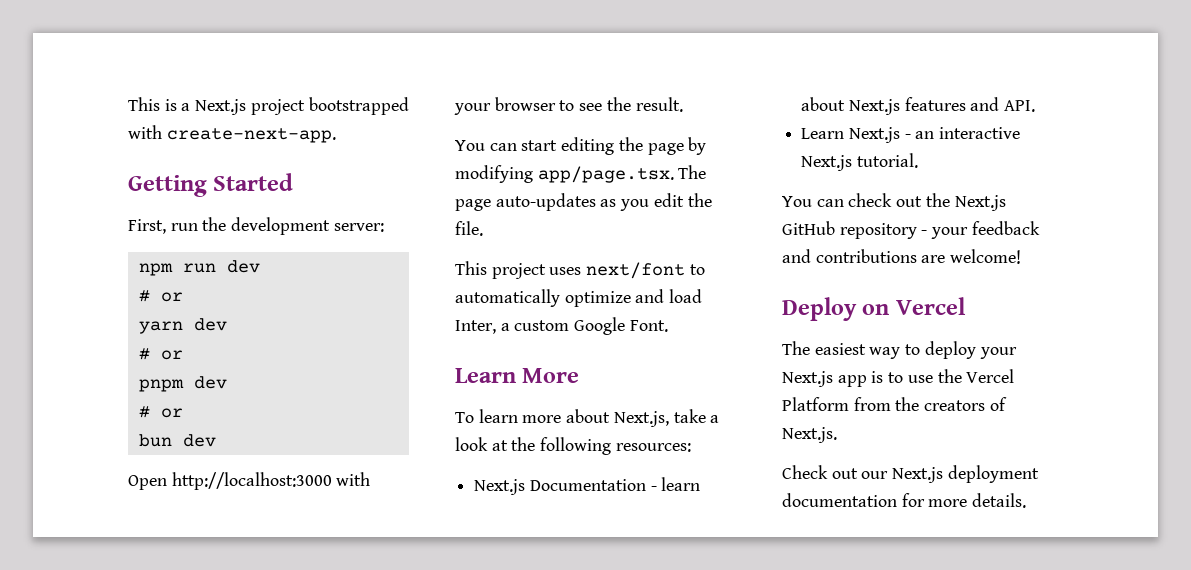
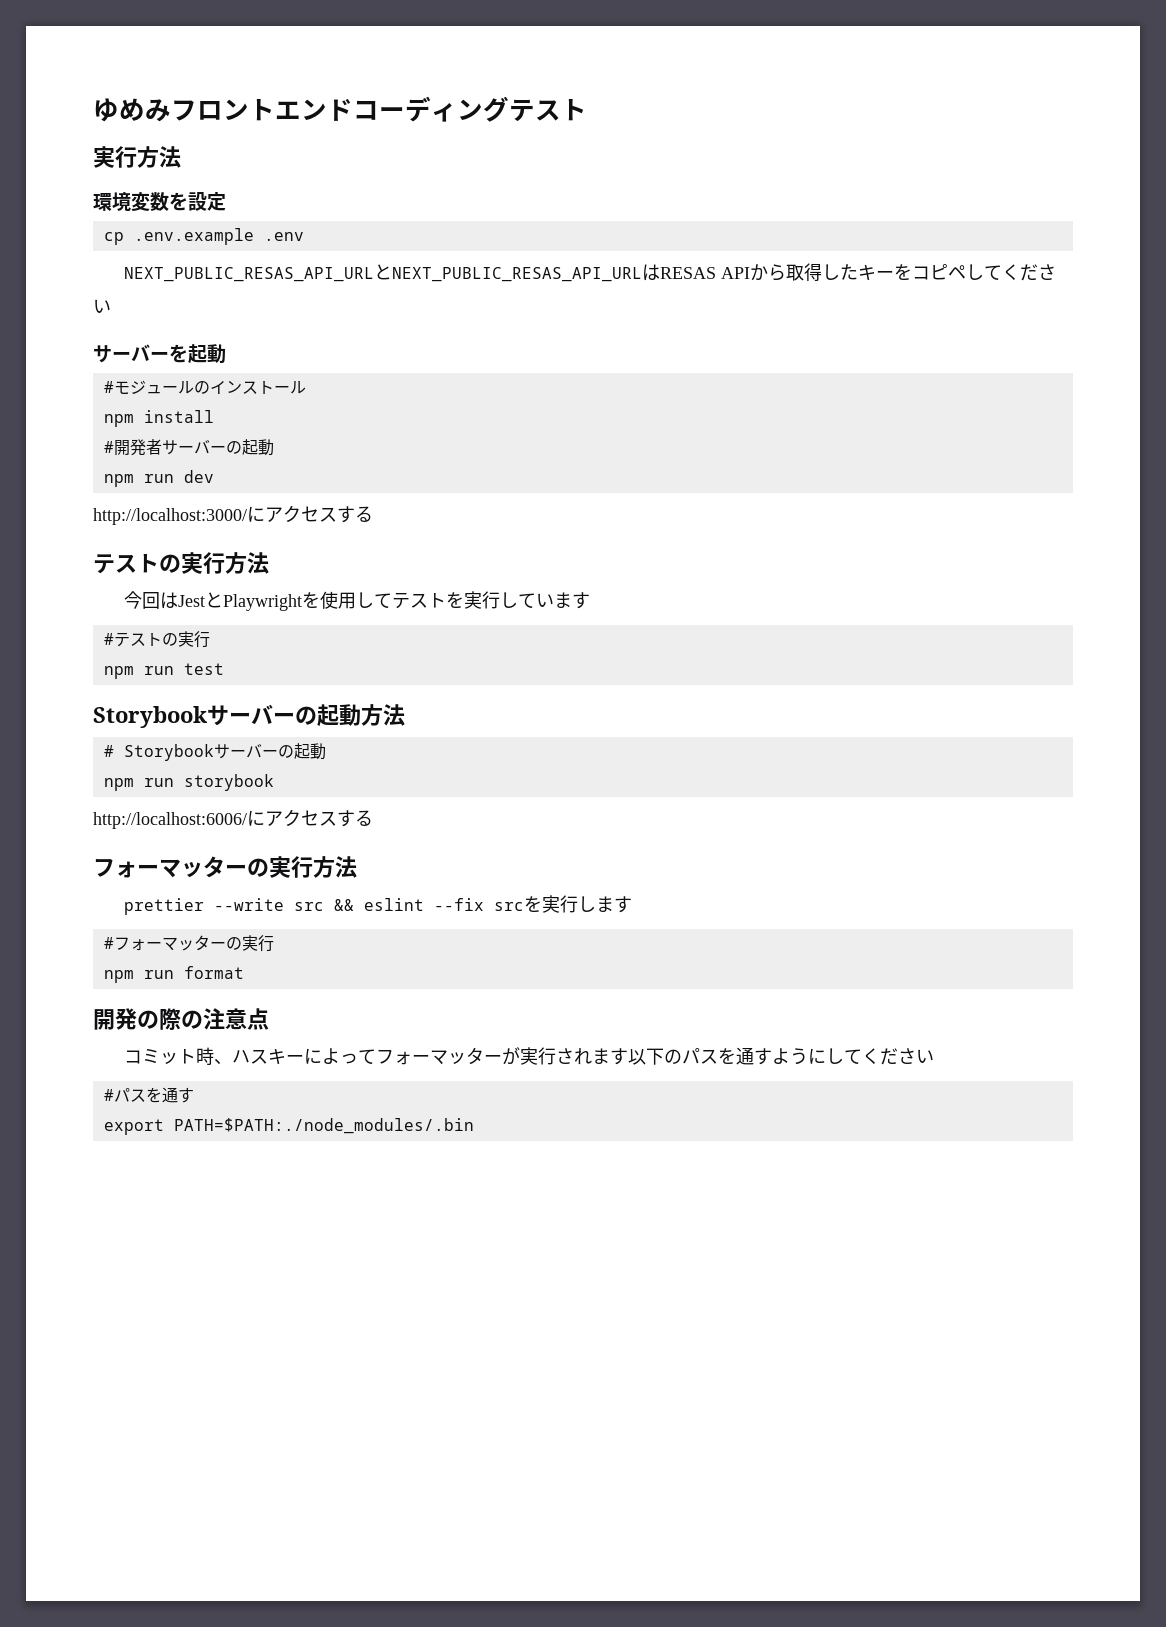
- This is a Next.js project bootstrapped with create-next-app.
- Getting Started
- First, run the development server:
+ ゆめみフロントエンドコーディングテスト
+ 実行方法
+ 環境変数を設定
+ cp .env.example .env
+ NEXT_PUBLIC_RESAS_API_URLとNEXT_PUBLIC_RESAS_API_URLはRESAS APIから取得したキーをコピペしてください
+ サーバーを起動
+ #モジュールのインストール
+ npm install
+ #開発者サーバーの起動
  npm run dev
- # or
- yarn dev
- # or
- pnpm dev
- # or
- bun dev
- Open http://localhost:3000 with your browser to see the result.
- You can start editing the page by modifying app/page.tsx. The page auto-updates as you edit the file.
- This project uses next/font to automatically optimize and load Inter, a custom Google Font.
- Learn More
- To learn more about Next.js, take a look at the following resources:
- Next.js Documentation - learn about Next.js features and API.
- Learn Next.js - an interactive Next.js tutorial.
- You can check out the Next.js GitHub repository - your feedback and contributions are welcome!
- Deploy on Vercel
- The easiest way to deploy your Next.js app is to use the Vercel Platform from the creators of Next.js.
- Check out our Next.js deployment documentation for more details.
+ http://localhost:3000/にアクセスする
+ テストの実行方法
+ 今回はJestとPlaywrightを使用してテストを実行しています
+ #テストの実行
+ npm run test
+ Storybookサーバーの起動方法
+ # Storybookサーバーの起動
+ npm run storybook
+ http://localhost:6006/にアクセスする
+ フォーマッターの実行方法
+ prettier --write src && eslint --fix srcを実行します
+ #フォーマッターの実行
+ npm run format
+ 開発の際の注意点
+ コミット時、ハスキーによってフォーマッターが実行されます以下のパスを通すようにしてください
+ #パスを通す
+ export PATH=$PATH:./node_modules/.bin

